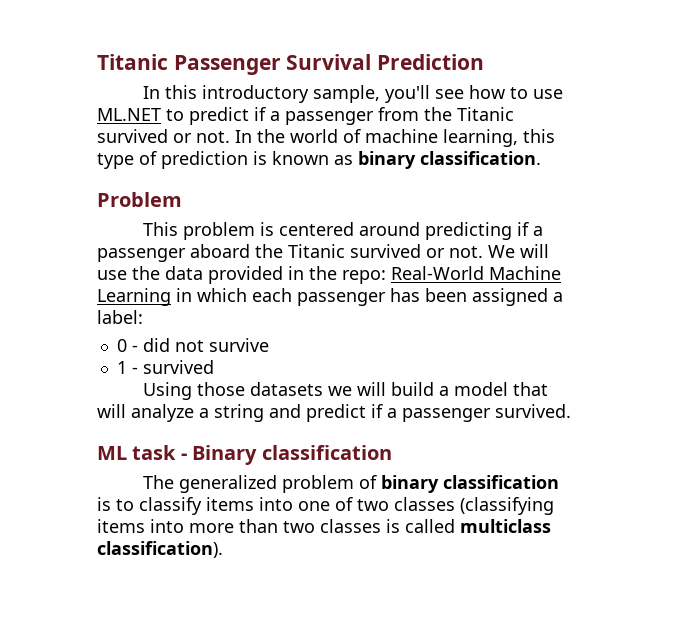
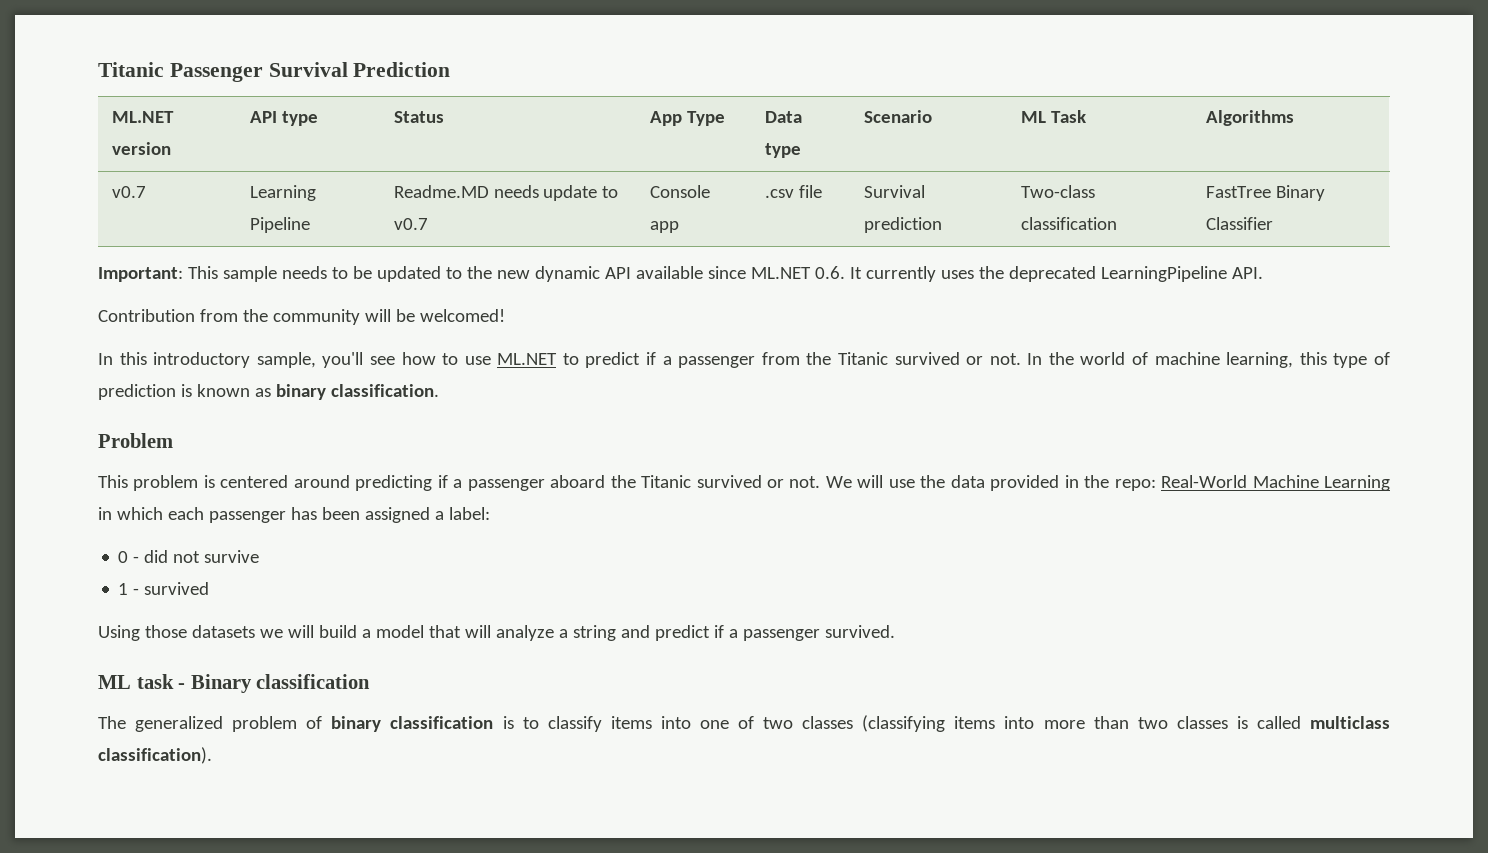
+ ML.NET version | API type | Status | App Type | Data type | Scenario | ML Task | Algorithms
+ v0.7 | Learning Pipeline | Readme.MD needs update to v0.7 | Console app | .csv file | Survival prediction | Two-class classification | FastTree Binary Classifier
+ Important: This sample needs to be updated to the new dynamic API available since ML.NET 0.6. It currently uses the deprecated LearningPipeline API.
+ Contribution from the community will be welcomed!

